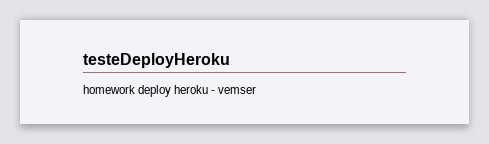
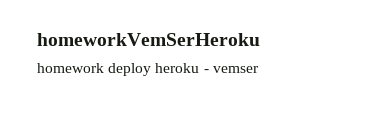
- testeDeployHeroku
+ homeworkVemSerHeroku

